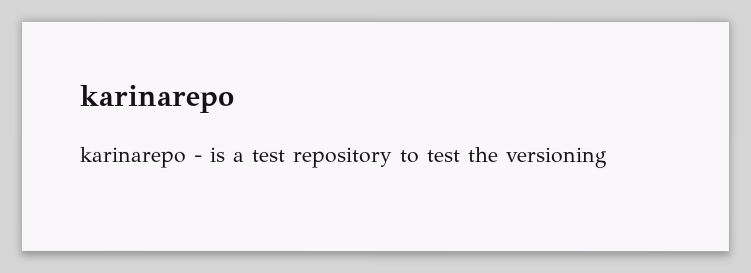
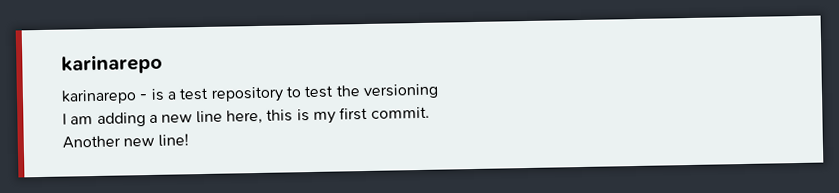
+ I am adding a new line here, this is my first commit.
+ Another new line!

